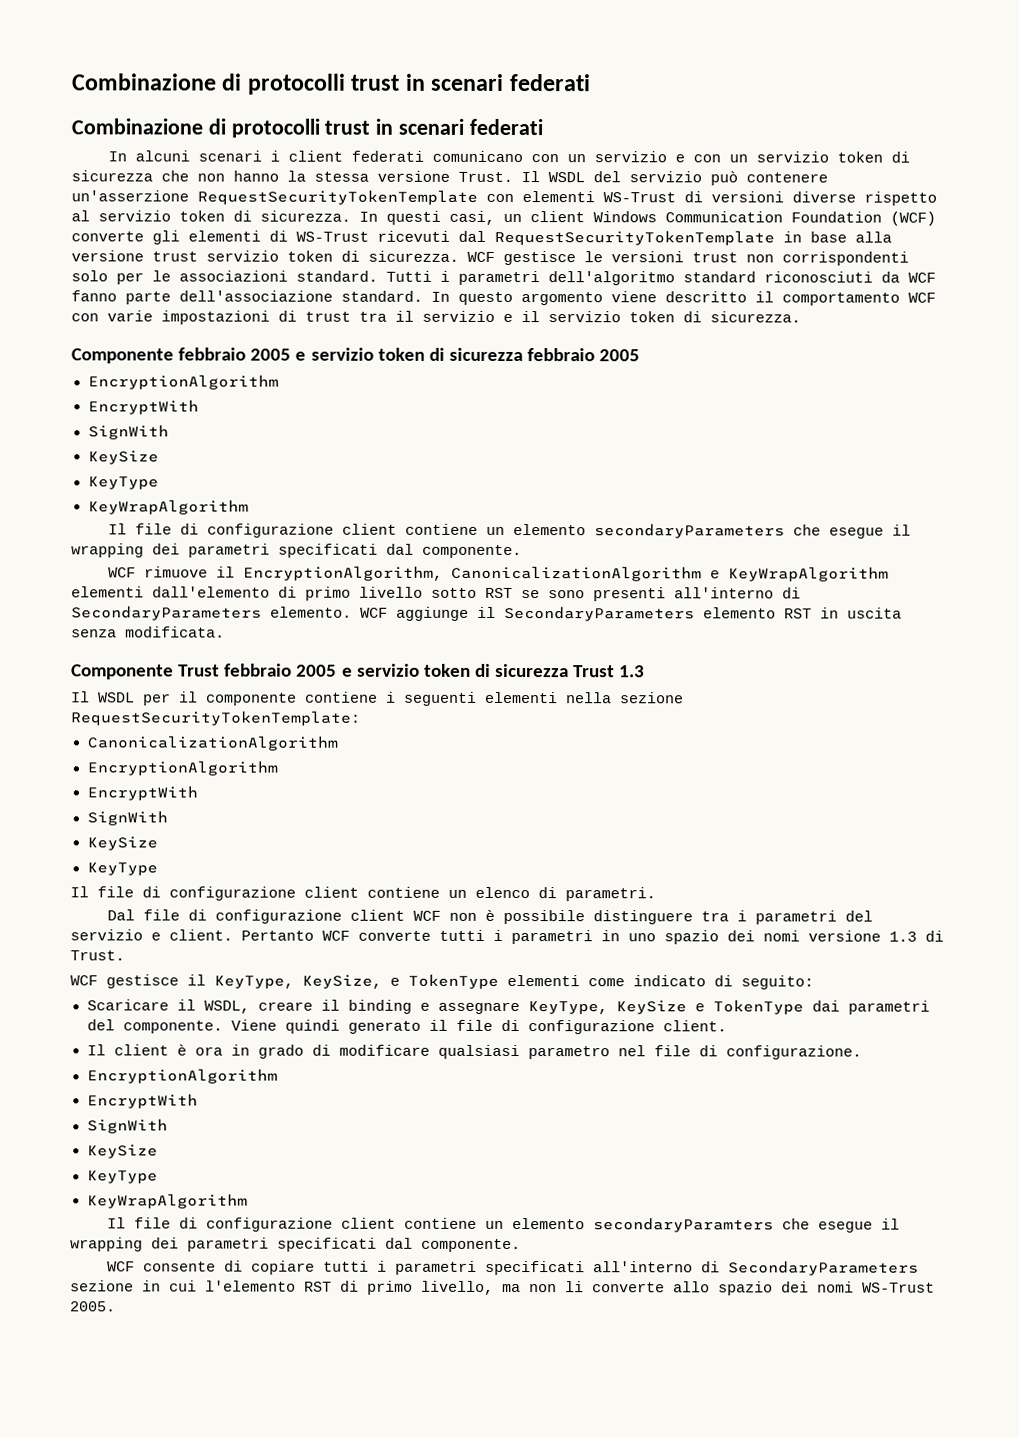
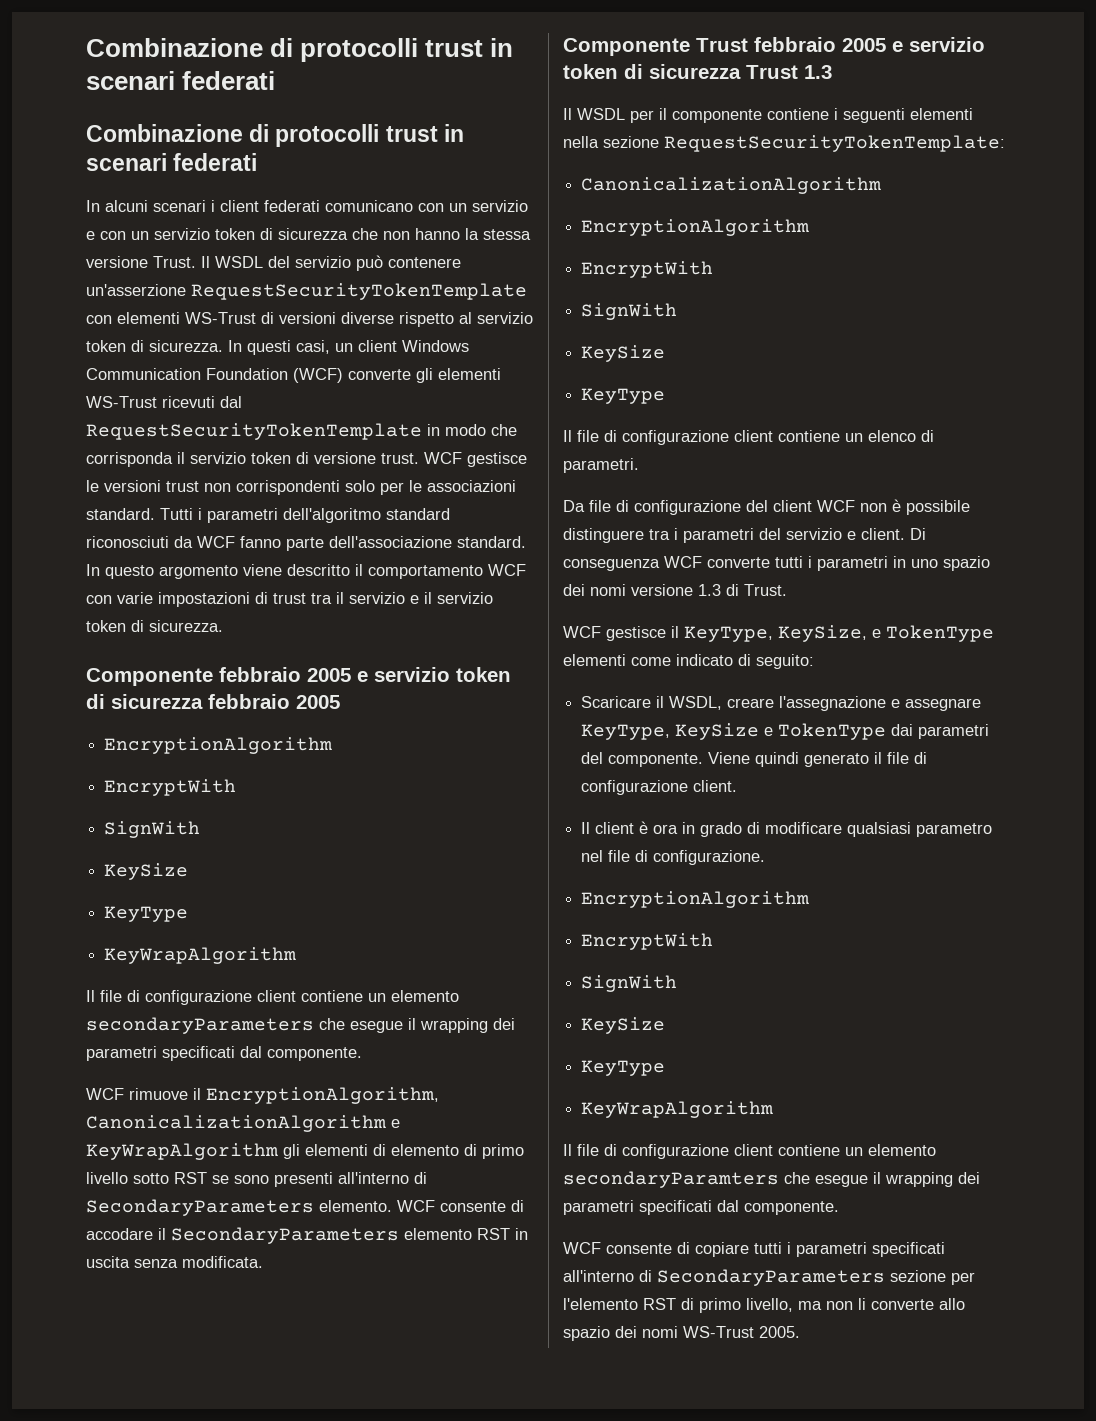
- In questi casi, un client Windows Communication Foundation (WCF) converte gli elementi di WS-Trust ricevuti dal RequestSecurityTokenTemplate in base alla versione trust servizio token di sicurezza.
+ In questi casi, un client Windows Communication Foundation (WCF) converte gli elementi WS-Trust ricevuti dal RequestSecurityTokenTemplate in modo che corrisponda il servizio token di versione trust.
- WCF rimuove il EncryptionAlgorithm, CanonicalizationAlgorithm e KeyWrapAlgorithm elementi dall'elemento di primo livello sotto RST se sono presenti all'interno di SecondaryParameters elemento.
+ WCF rimuove il EncryptionAlgorithm, CanonicalizationAlgorithm e KeyWrapAlgorithm gli elementi di elemento di primo livello sotto RST se sono presenti all'interno di SecondaryParameters elemento.
- WCF aggiunge il SecondaryParameters elemento RST in uscita senza modificata.
+ WCF consente di accodare il SecondaryParameters elemento RST in uscita senza modificata.
- Dal file di configurazione client WCF non è possibile distinguere tra i parametri del servizio e client.
+ Da file di configurazione del client WCF non è possibile distinguere tra i parametri del servizio e client.
- Pertanto WCF converte tutti i parametri in uno spazio dei nomi versione 1.3 di Trust.
+ Di conseguenza WCF converte tutti i parametri in uno spazio dei nomi versione 1.3 di Trust.
- Scaricare il WSDL, creare il binding e assegnare KeyType, KeySize e TokenType dai parametri del componente.
+ Scaricare il WSDL, creare l'assegnazione e assegnare KeyType, KeySize e TokenType dai parametri del componente.
- WCF consente di copiare tutti i parametri specificati all'interno di SecondaryParameters sezione in cui l'elemento RST di primo livello, ma non li converte allo spazio dei nomi WS-Trust 2005.
+ WCF consente di copiare tutti i parametri specificati all'interno di SecondaryParameters sezione per l'elemento RST di primo livello, ma non li converte allo spazio dei nomi WS-Trust 2005.

